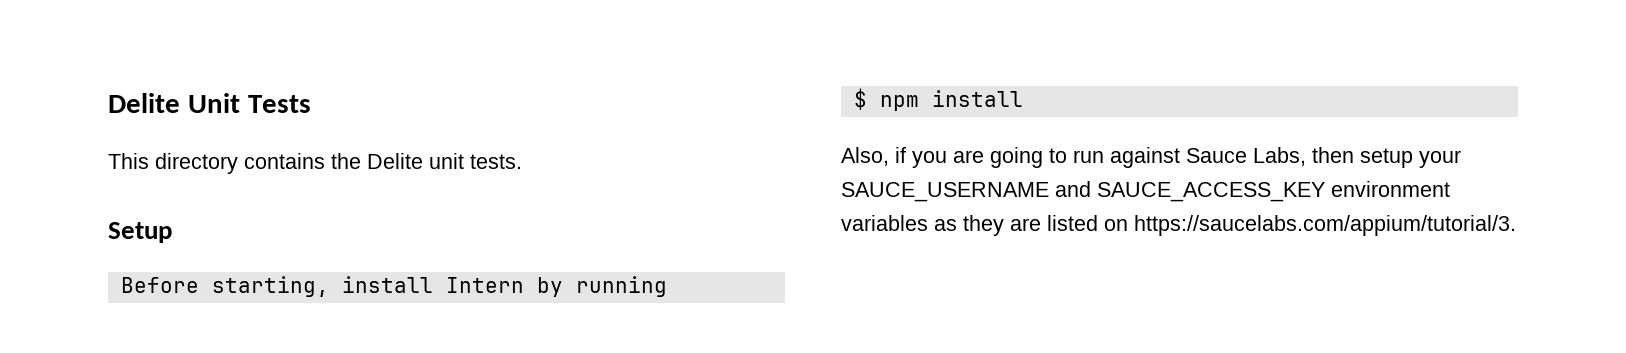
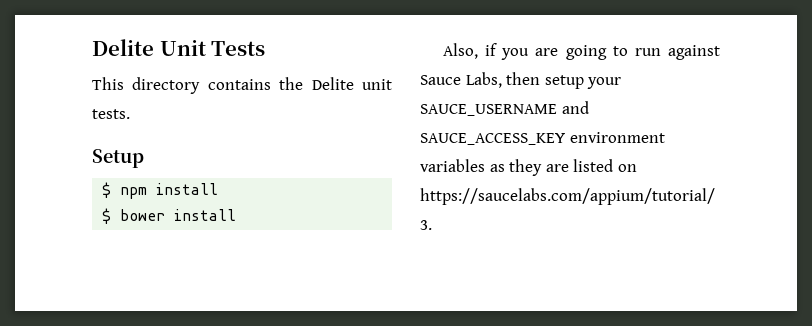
- Before starting, install Intern by running
  $ npm install
+ $ bower install

